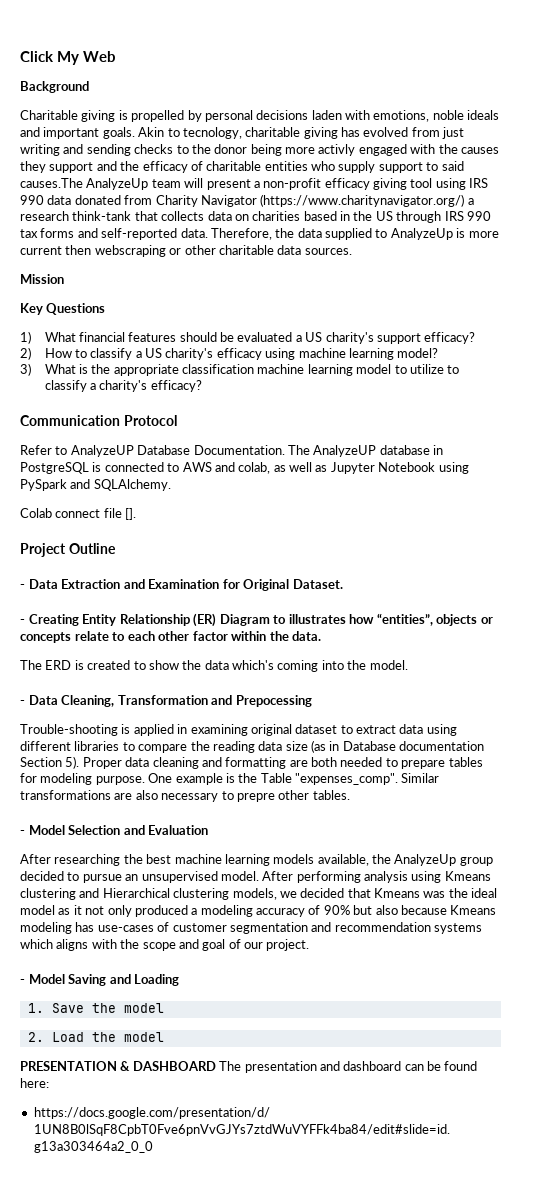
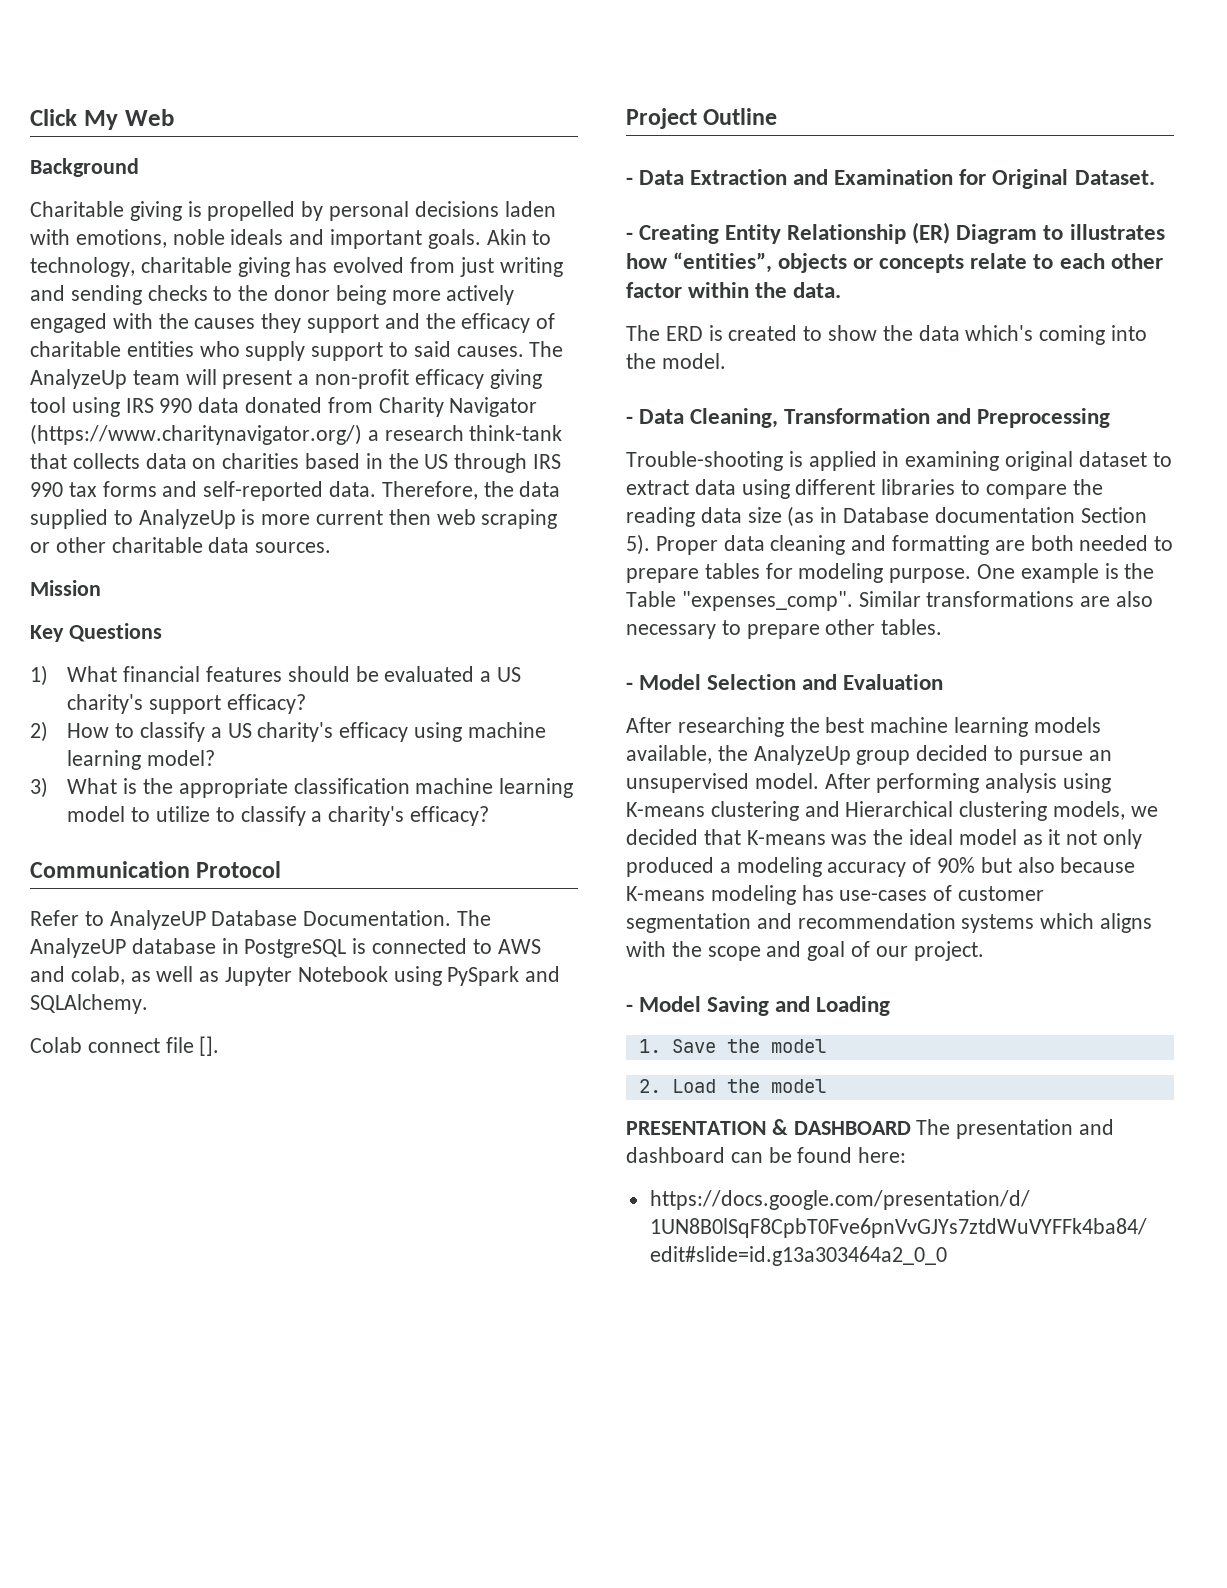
- Akin to tecnology, charitable giving has evolved from just writing and sending checks to the donor being more activly engaged with the causes they support and the efficacy of charitable entities who supply support to said causes.The AnalyzeUp team will present a non-profit efficacy giving tool using IRS 990 data donated from Charity Navigator (https://www.charitynavigator.org/) a research think-tank that collects data on charities based in the US through IRS 990 tax forms and self-reported data.
+ Akin to technology, charitable giving has evolved from just writing and sending checks to the donor being more actively engaged with the causes they support and the efficacy of charitable entities who supply support to said causes. The AnalyzeUp team will present a non-profit efficacy giving tool using IRS 990 data donated from Charity Navigator (https://www.charitynavigator.org/) a research think-tank that collects data on charities based in the US through IRS 990 tax forms and self-reported data.
- Therefore, the data supplied to AnalyzeUp is more current then webscraping or other charitable data sources.
+ Therefore, the data supplied to AnalyzeUp is more current then web scraping or other charitable data sources.
- - Data Cleaning, Transformation and Prepocessing
+ - Data Cleaning, Transformation and Preprocessing
- Similar transformations are also necessary to prepre other tables.
+ Similar transformations are also necessary to prepare other tables.
- After performing analysis using Kmeans clustering and Hierarchical clustering models, we decided that Kmeans was the ideal model as it not only produced a modeling accuracy of 90% but also because Kmeans modeling has use-cases of customer segmentation and recommendation systems which aligns with the scope and goal of our project.
+ After performing analysis using K-means clustering and Hierarchical clustering models, we decided that K-means was the ideal model as it not only produced a modeling accuracy of 90% but also because K-means modeling has use-cases of customer segmentation and recommendation systems which aligns with the scope and goal of our project.

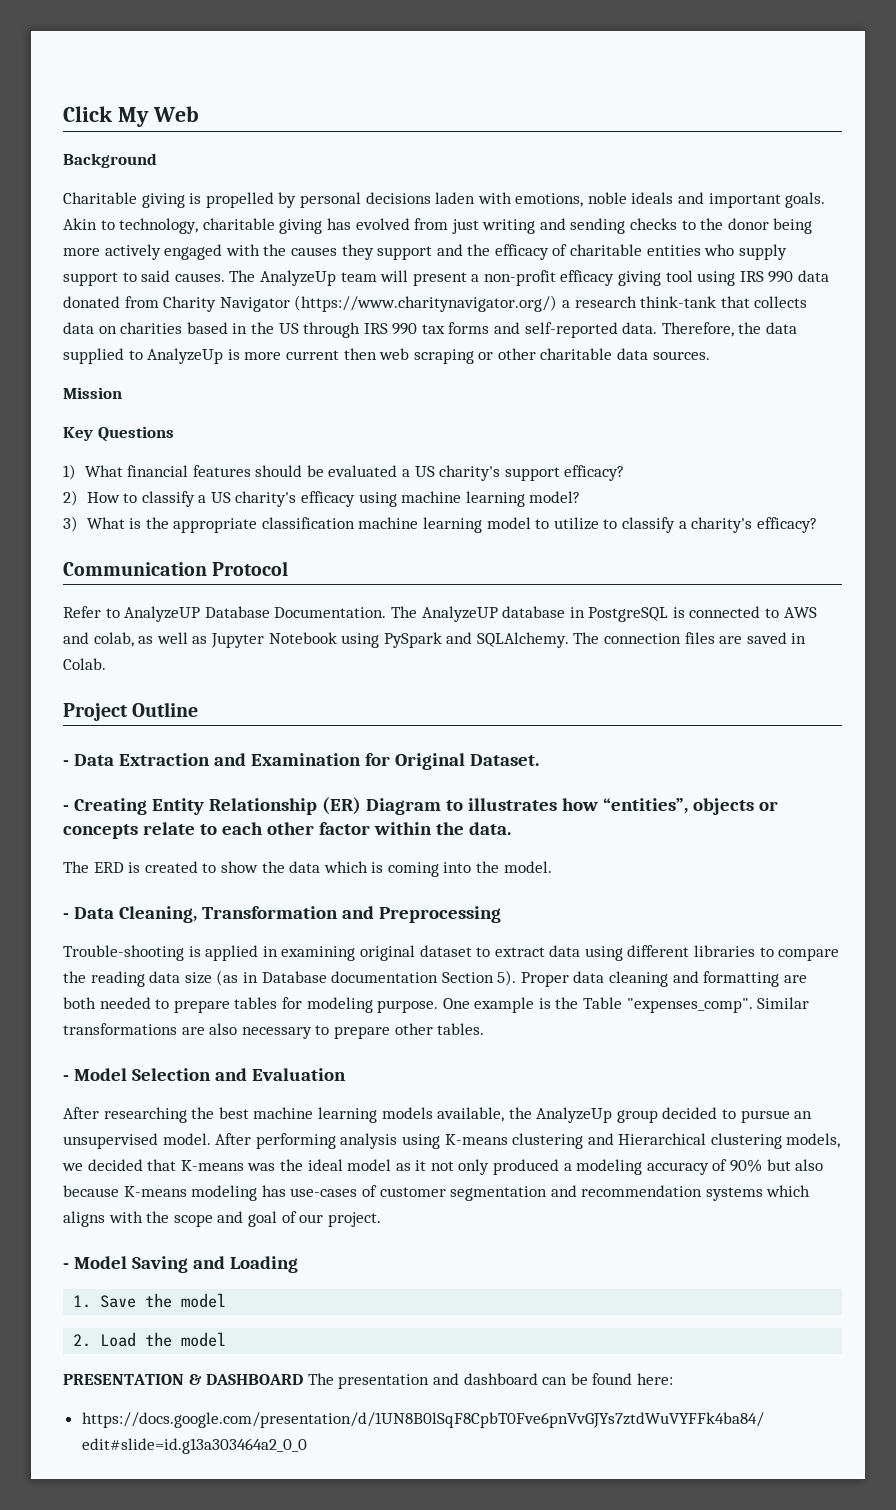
- The AnalyzeUP database in PostgreSQL is connected to AWS and colab, as well as Jupyter Notebook using PySpark and SQLAlchemy.
- Colab connect file [].
+ The AnalyzeUP database in PostgreSQL is connected to AWS and colab, as well as Jupyter Notebook using PySpark and SQLAlchemy. The connection files are saved in Colab.
- The ERD is created to show the data which's coming into the model.
+ The ERD is created to show the data which is coming into the model.

